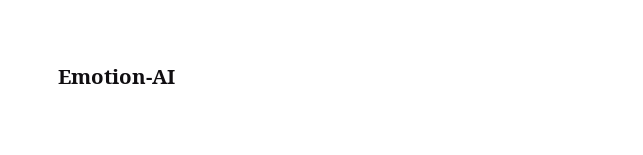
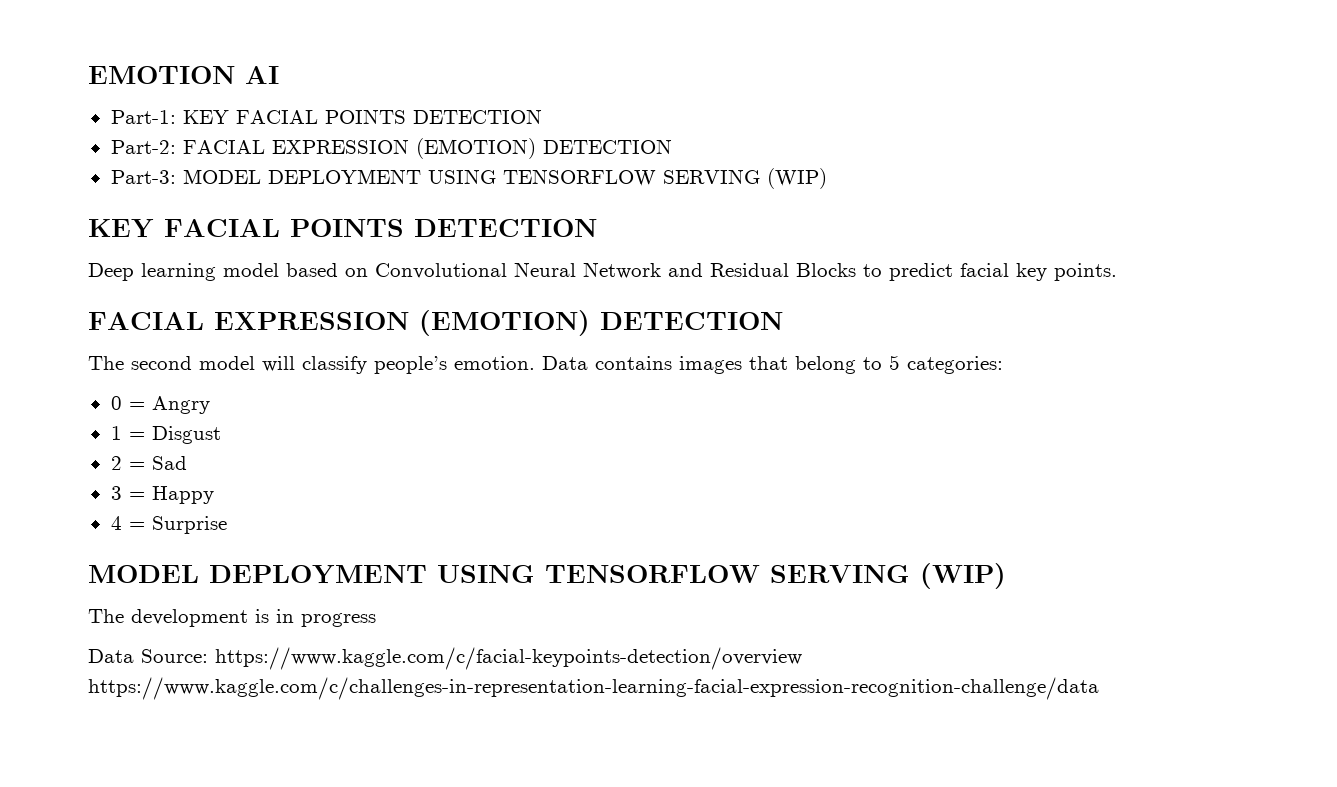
- Emotion-AI
+ EMOTION AI
+ Part-1: KEY FACIAL POINTS DETECTION
+ Part-2: FACIAL EXPRESSION (EMOTION) DETECTION
+ Part-3: MODEL DEPLOYMENT USING TENSORFLOW SERVING (WIP)
+ KEY FACIAL POINTS DETECTION
+ Deep learning model based on Convolutional Neural Network and Residual Blocks to predict facial key points.
+ FACIAL EXPRESSION (EMOTION) DETECTION
+ The second model will classify people’s emotion. Data contains images that belong to 5 categories:
+ 0 = Angry
+ 1 = Disgust
+ 2 = Sad
+ 3 = Happy
+ 4 = Surprise
+ MODEL DEPLOYMENT USING TENSORFLOW SERVING (WIP)
+ The development is in progress
+ Data Source: https://www.kaggle.com/c/facial-keypoints-detection/overview https://www.kaggle.com/c/challenges-in-representation-learning-facial-expression-recognition-challenge/data

